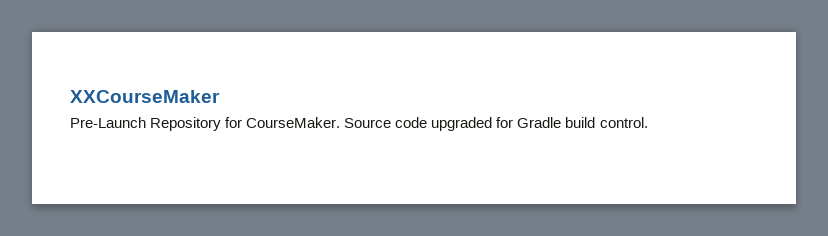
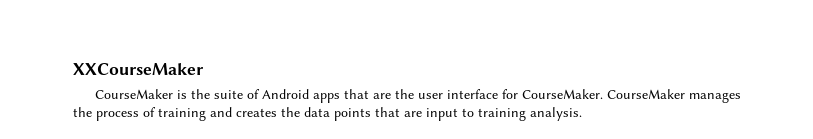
- Pre-Launch Repository for CourseMaker. Source code upgraded for Gradle build control.
+ CourseMaker is the suite of Android apps that are the user interface for CourseMaker. CourseMaker manages the process of training and creates the data points that are input to training analysis.

